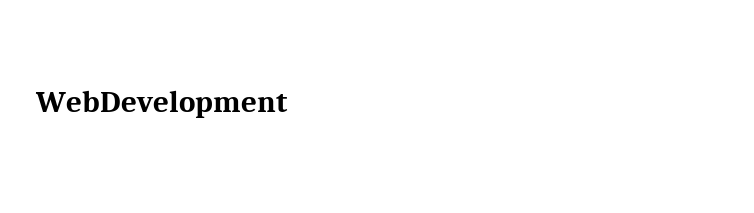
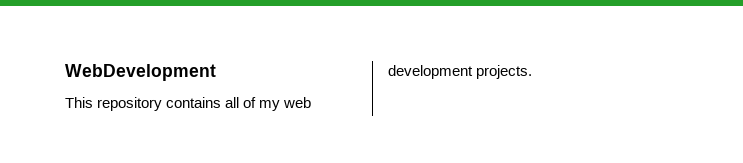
+ This repository contains all of my web development projects.

